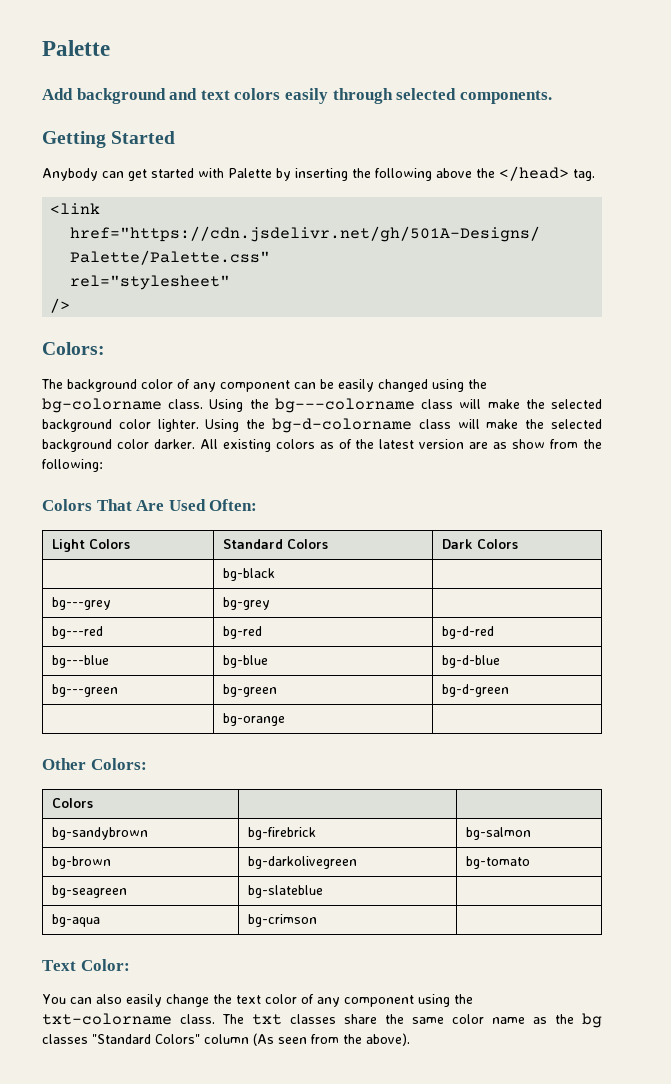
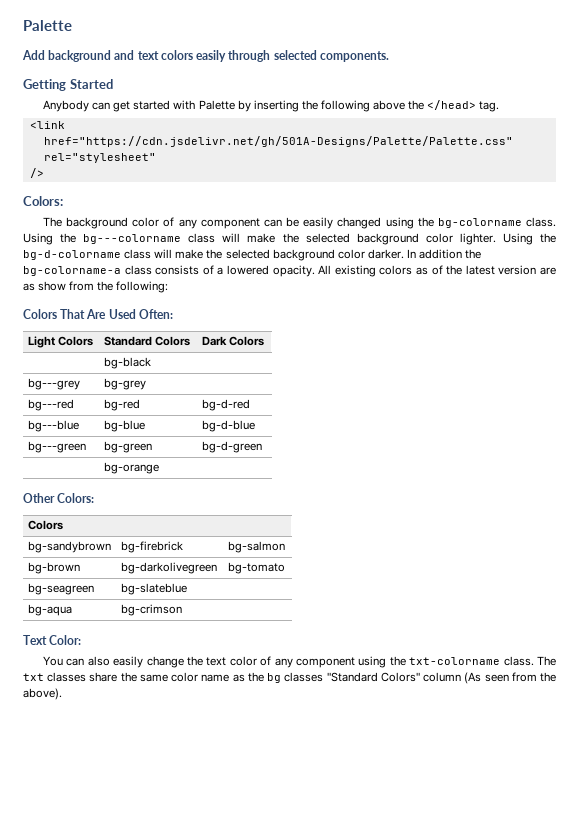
+ In addition the bg-colorname-a class consists of a lowered opacity.

